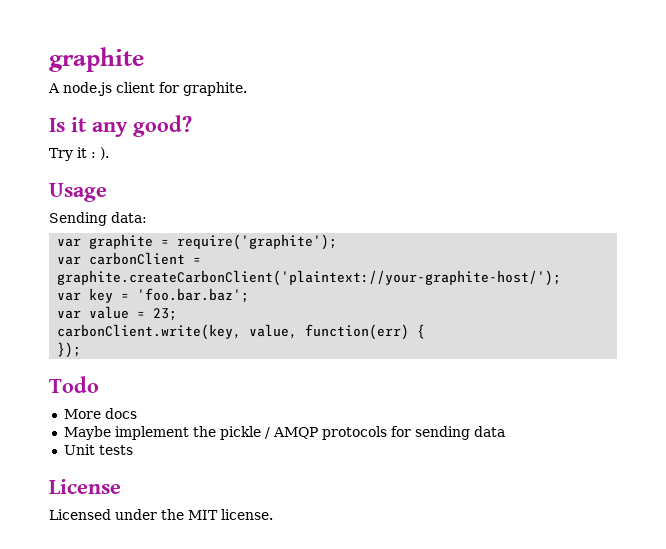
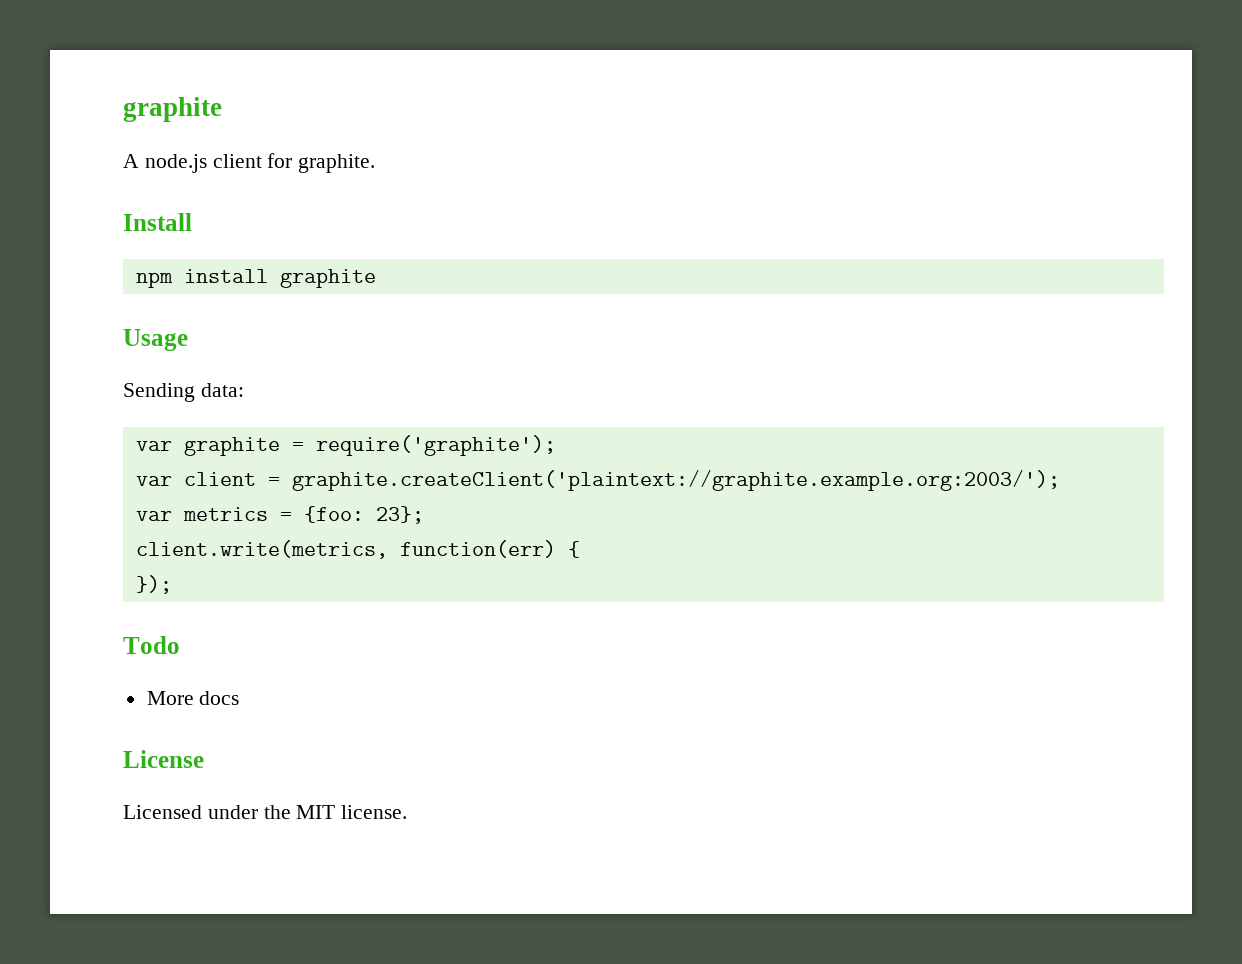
- Is it any good?
- Try it : ).
+ Install
+ npm install graphite
- var carbonClient = graphite.createCarbonClient('plaintext://your-graphite-host/');
- var key = 'foo.bar.baz';
- var value = 23;
- carbonClient.write(key, value, function(err) {
+ var client = graphite.createClient('plaintext://graphite.example.org:2003/');
+ var metrics = {foo: 23};
+ client.write(metrics, function(err) {
- Maybe implement the pickle / AMQP protocols for sending data
- Unit tests

